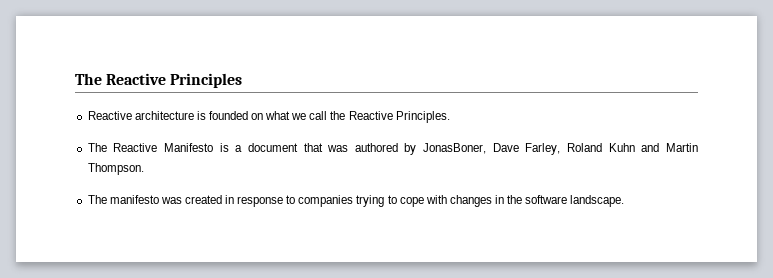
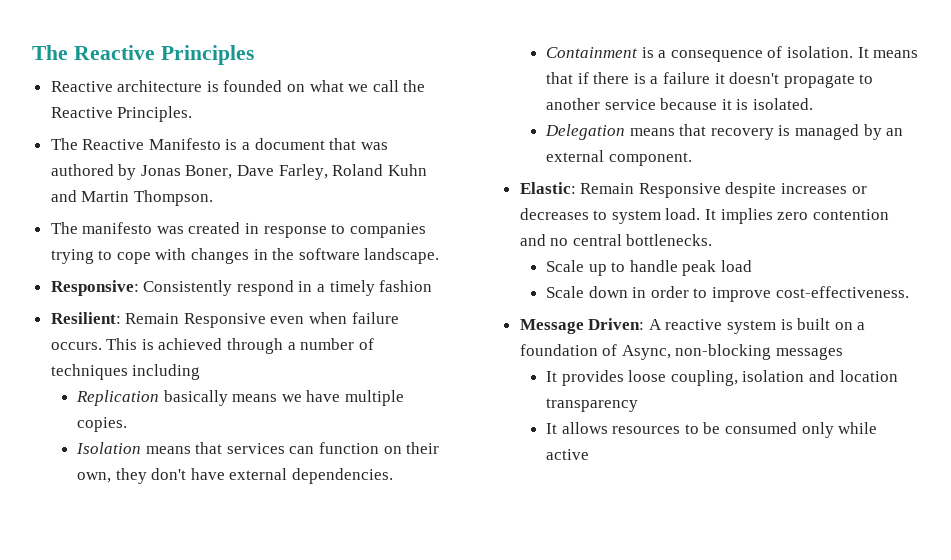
- The Reactive Manifesto is a document that was authored by JonasBoner, Dave Farley, Roland Kuhn and Martin Thompson.
+ The Reactive Manifesto is a document that was authored by Jonas Boner, Dave Farley, Roland Kuhn and Martin Thompson.
+ Responsive: Consistently respond in a timely fashion
+ Resilient: Remain Responsive even when failure occurs. This is achieved through a number of techniques including
+ Replication basically means we have multiple copies.
+ Isolation means that services can function on their own, they don't have external dependencies.
+ Containment is a consequence of isolation. It means that if there is a failure it doesn't propagate to another service because it is isolated.
+ Delegation means that recovery is managed by an external component.
+ Elastic: Remain Responsive despite increases or decreases to system load. It implies zero contention and no central bottlenecks.
+ Scale up to handle peak load
+ Scale down in order to improve cost-effectiveness.
+ Message Driven: A reactive system is built on a foundation of Async, non-blocking messages
+ It provides loose coupling, isolation and location transparency
+ It allows resources to be consumed only while active

